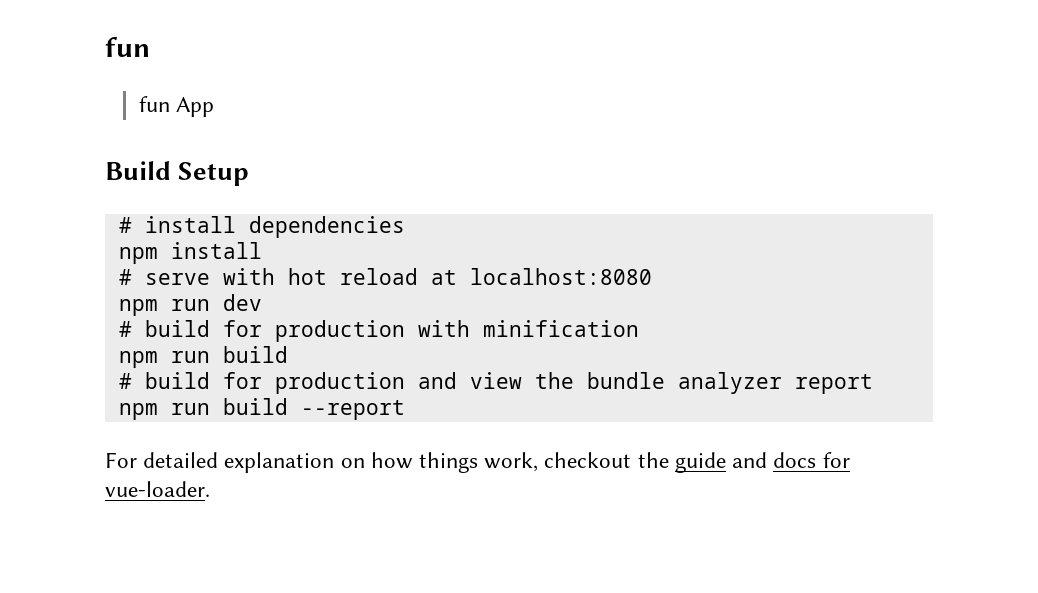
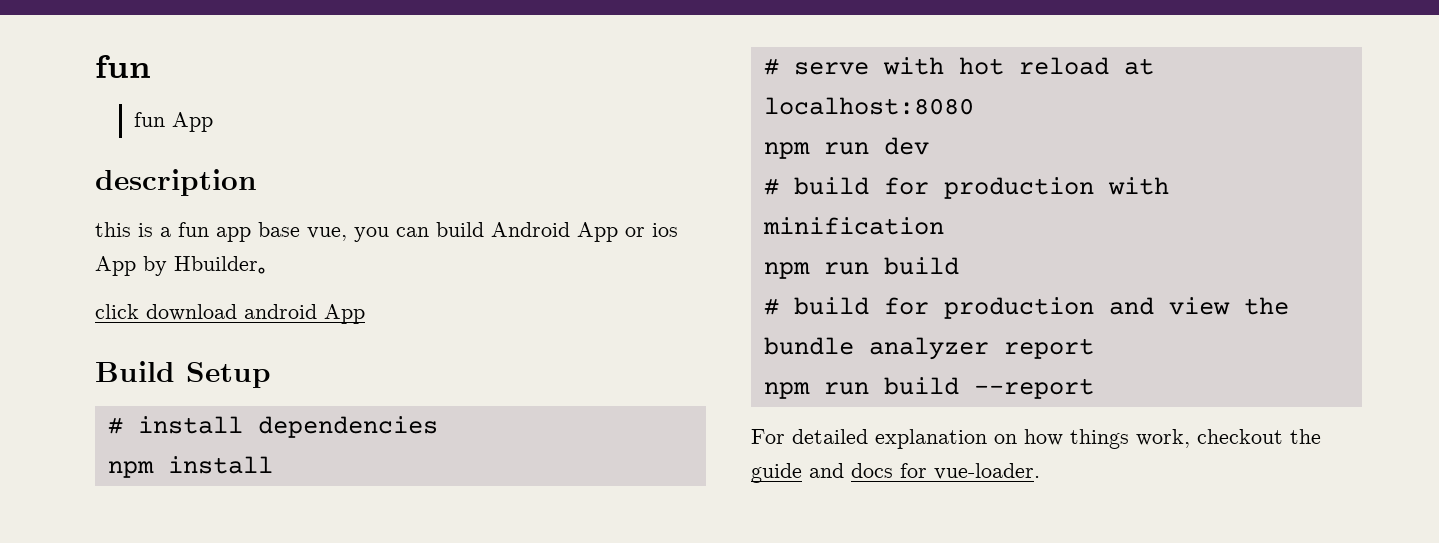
+ description
+ this is a fun app base vue, you can build Android App or ios App by Hbuilder。
+ click download android App

